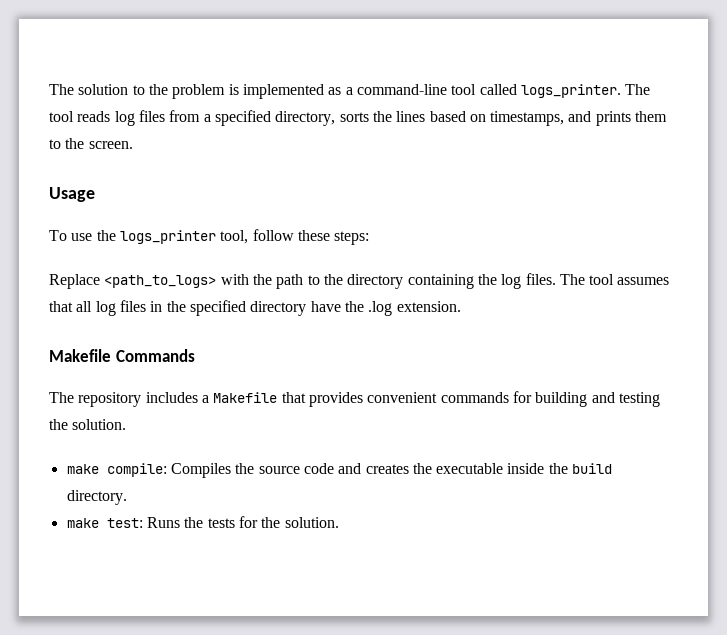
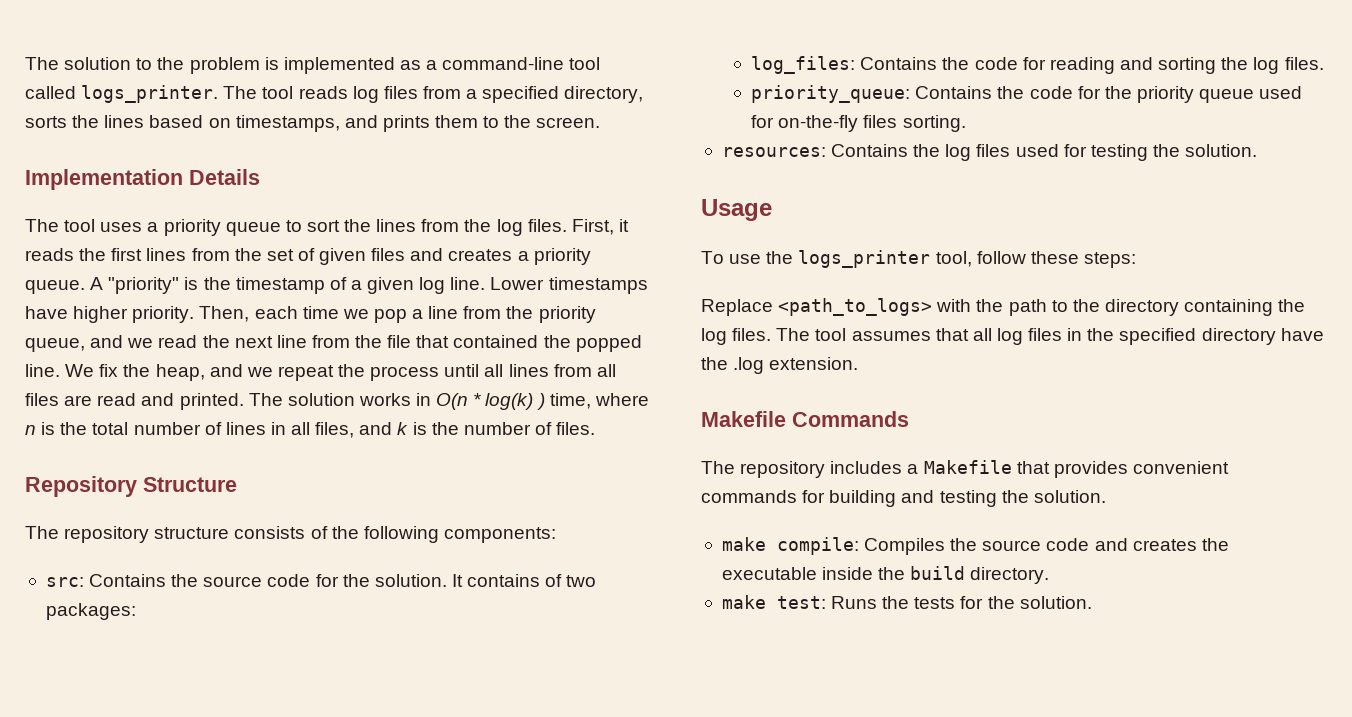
+ Implementation Details
+ The tool uses a priority queue to sort the lines from the log files. First, it reads the first lines from the set of given files and creates a priority queue. A "priority" is the timestamp of a given log line. Lower timestamps have higher priority. Then, each time we pop a line from the priority queue, and we read the next line from the file that contained the popped line. We fix the heap, and we repeat the process until all lines from all files are read and printed. The solution works in O(n * log(k) ) time, where n is the total number of lines in all files, and k is the number of files.
+ Repository Structure
+ The repository structure consists of the following components:
+ src: Contains the source code for the solution. It contains of two packages:
+ log_files: Contains the code for reading and sorting the log files.
+ priority_queue: Contains the code for the priority queue used for on-the-fly files sorting.
+ resources: Contains the log files used for testing the solution.

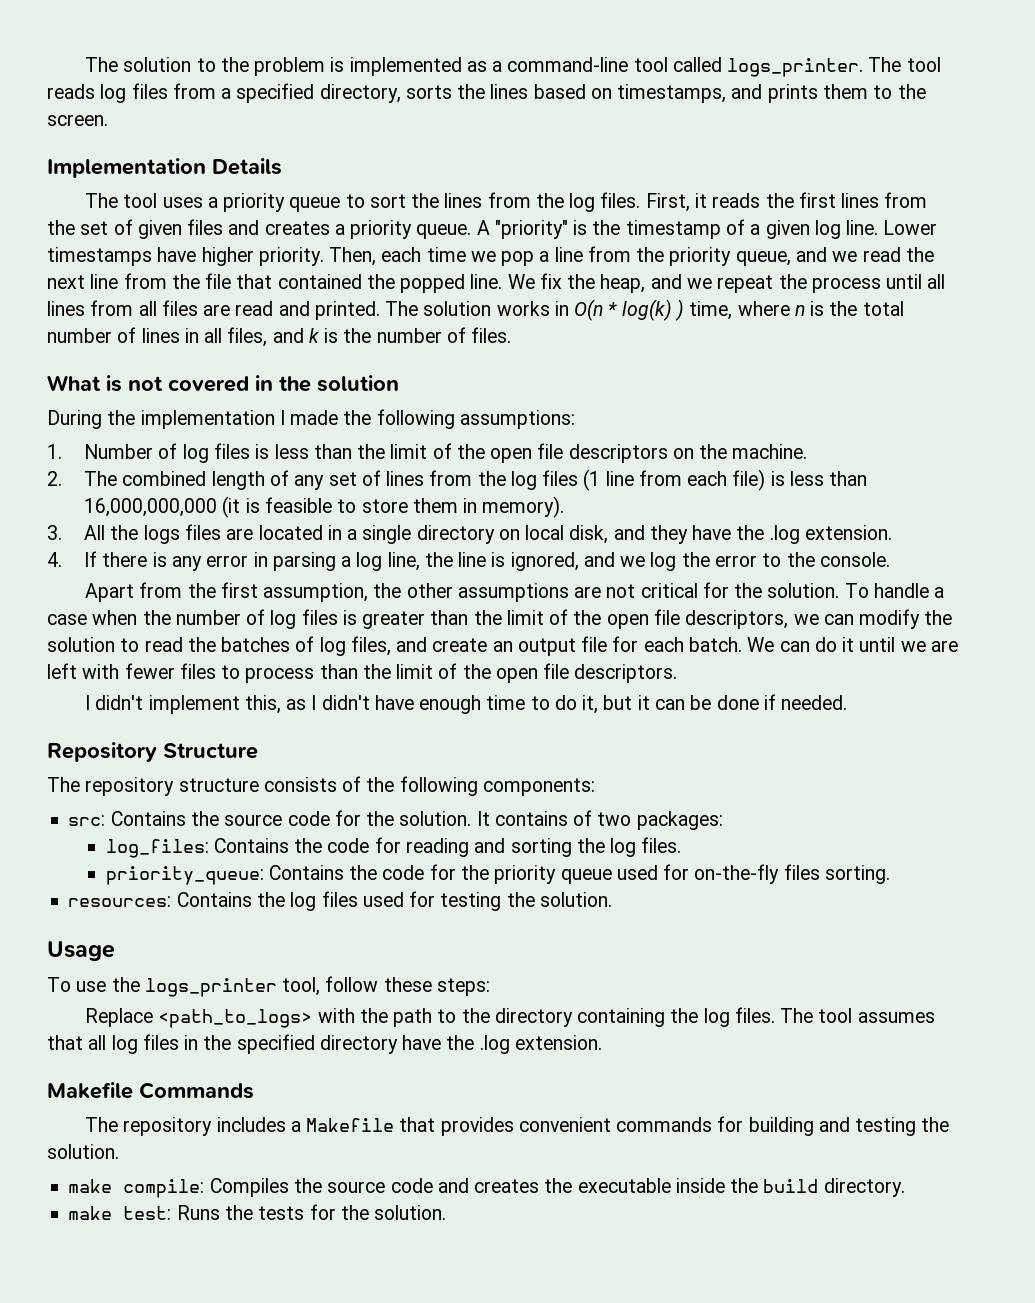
+ What is not covered in the solution
+ During the implementation I made the following assumptions:
+ 1. Number of log files is less than the limit of the open file descriptors on the machine.
+ 2. The combined length of any set of lines from the log files (1 line from each file) is less than 16,000,000,000 (it is feasible to store them in memory).
+ 3. All the logs files are located in a single directory on local disk, and they have the .log extension.
+ 4. If there is any error in parsing a log line, the line is ignored, and we log the error to the console.
+ Apart from the first assumption, the other assumptions are not critical for the solution. To handle a case when the number of log files is greater than the limit of the open file descriptors, we can modify the solution to read the batches of log files, and create an output file for each batch. We can do it until we are left with fewer files to process than the limit of the open file descriptors.
+ I didn't implement this, as I didn't have enough time to do it, but it can be done if needed.

